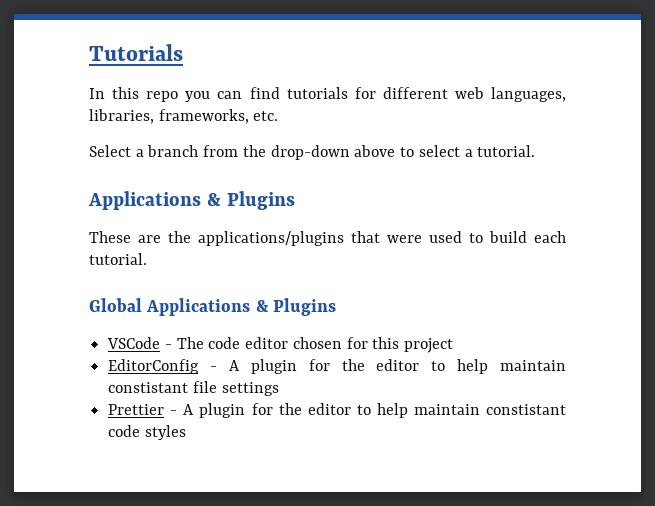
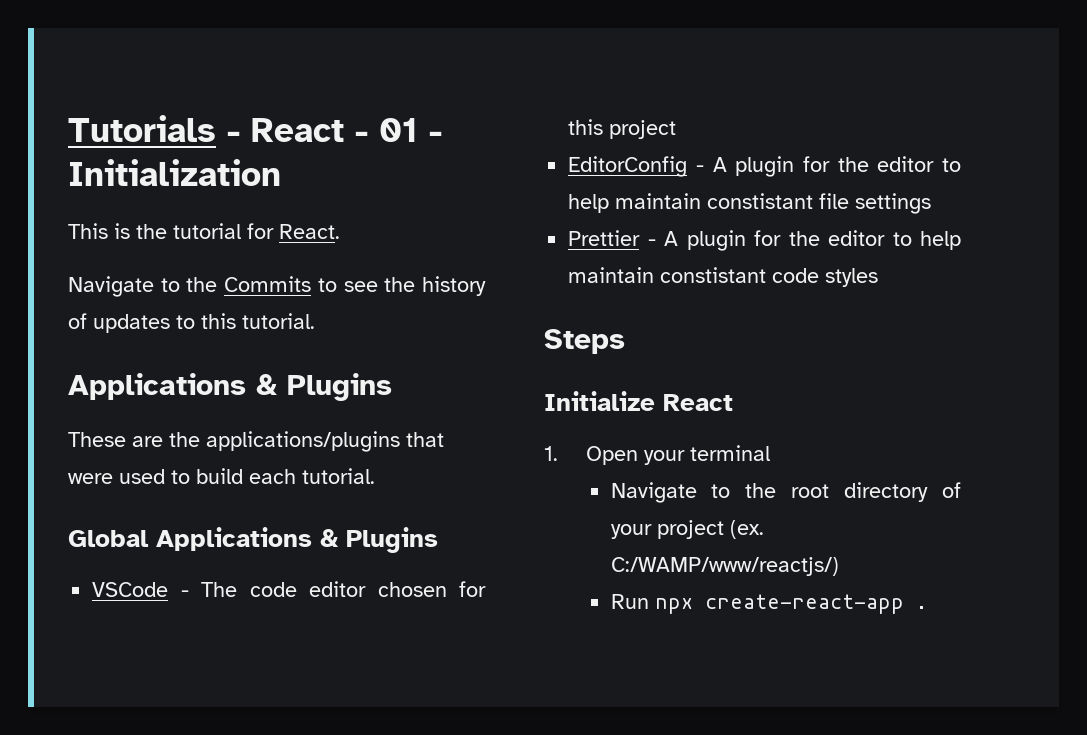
- Tutorials
- In this repo you can find tutorials for different web languages, libraries, frameworks, etc.
- Select a branch from the drop-down above to select a tutorial.
+ Tutorials - React - 01 - Initialization
+ This is the tutorial for React.
+ Navigate to the Commits to see the history of updates to this tutorial.
+ Steps
+ Initialize React
+ 1. Open your terminal
+ Navigate to the root directory of your project (ex. C:/WAMP/www/reactjs/)
+ Run npx create-react-app .

